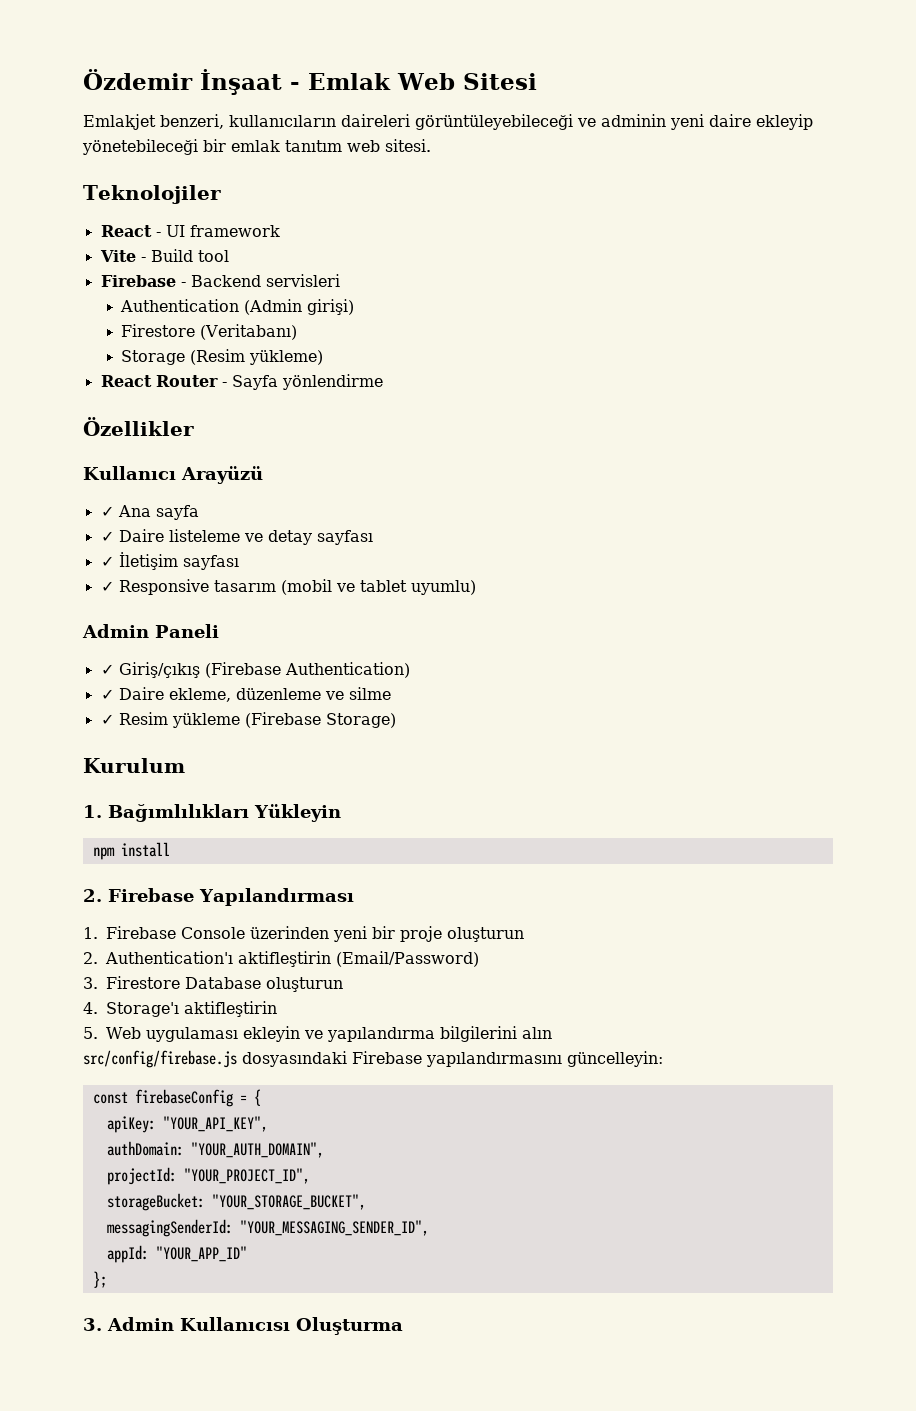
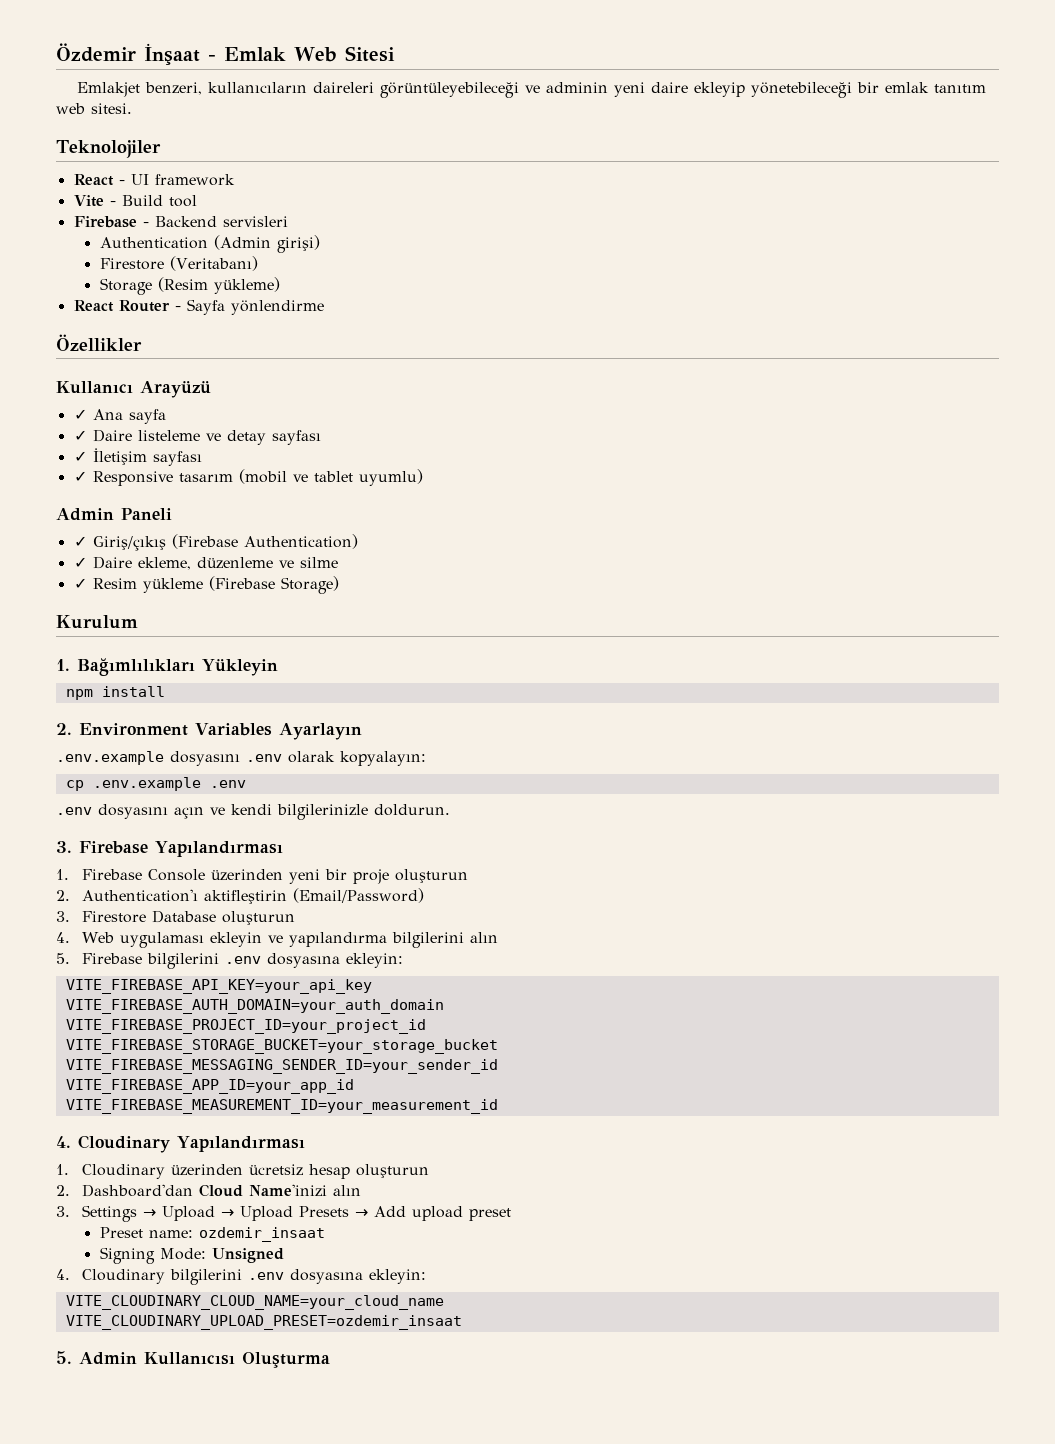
- 2. Firebase Yapılandırması
+ 2. Environment Variables Ayarlayın
+ .env.example dosyasını .env olarak kopyalayın:
+ cp .env.example .env
+ .env dosyasını açın ve kendi bilgilerinizle doldurun.
+ 3. Firebase Yapılandırması
- 4. Storage'ı aktifleştirin
- 5. Web uygulaması ekleyin ve yapılandırma bilgilerini alın
+ 4. Web uygulaması ekleyin ve yapılandırma bilgilerini alın
- src/config/firebase.js dosyasındaki Firebase yapılandırmasını güncelleyin:
- const firebaseConfig = {
- apiKey: "YOUR_API_KEY",
- authDomain: "YOUR_AUTH_DOMAIN",
- projectId: "YOUR_PROJECT_ID",
- storageBucket: "YOUR_STORAGE_BUCKET",
- messagingSenderId: "YOUR_MESSAGING_SENDER_ID",
- appId: "YOUR_APP_ID"
- };
- 3. Admin Kullanıcısı Oluşturma
+ 5. Firebase bilgilerini .env dosyasına ekleyin:
+ VITE_FIREBASE_API_KEY=your_api_key
+ VITE_FIREBASE_AUTH_DOMAIN=your_auth_domain
+ VITE_FIREBASE_PROJECT_ID=your_project_id
+ VITE_FIREBASE_STORAGE_BUCKET=your_storage_bucket
+ VITE_FIREBASE_MESSAGING_SENDER_ID=your_sender_id
+ VITE_FIREBASE_APP_ID=your_app_id
+ VITE_FIREBASE_MEASUREMENT_ID=your_measurement_id
+ 4. Cloudinary Yapılandırması
+ 1. Cloudinary üzerinden ücretsiz hesap oluşturun
+ 2. Dashboard'dan Cloud Name'inizi alın
+ 3. Settings → Upload → Upload Presets → Add upload preset
+ Preset name: ozdemir_insaat
+ Signing Mode: Unsigned
+ 4. Cloudinary bilgilerini .env dosyasına ekleyin:
+ VITE_CLOUDINARY_CLOUD_NAME=your_cloud_name
+ VITE_CLOUDINARY_UPLOAD_PRESET=ozdemir_insaat
+ 5. Admin Kullanıcısı Oluşturma

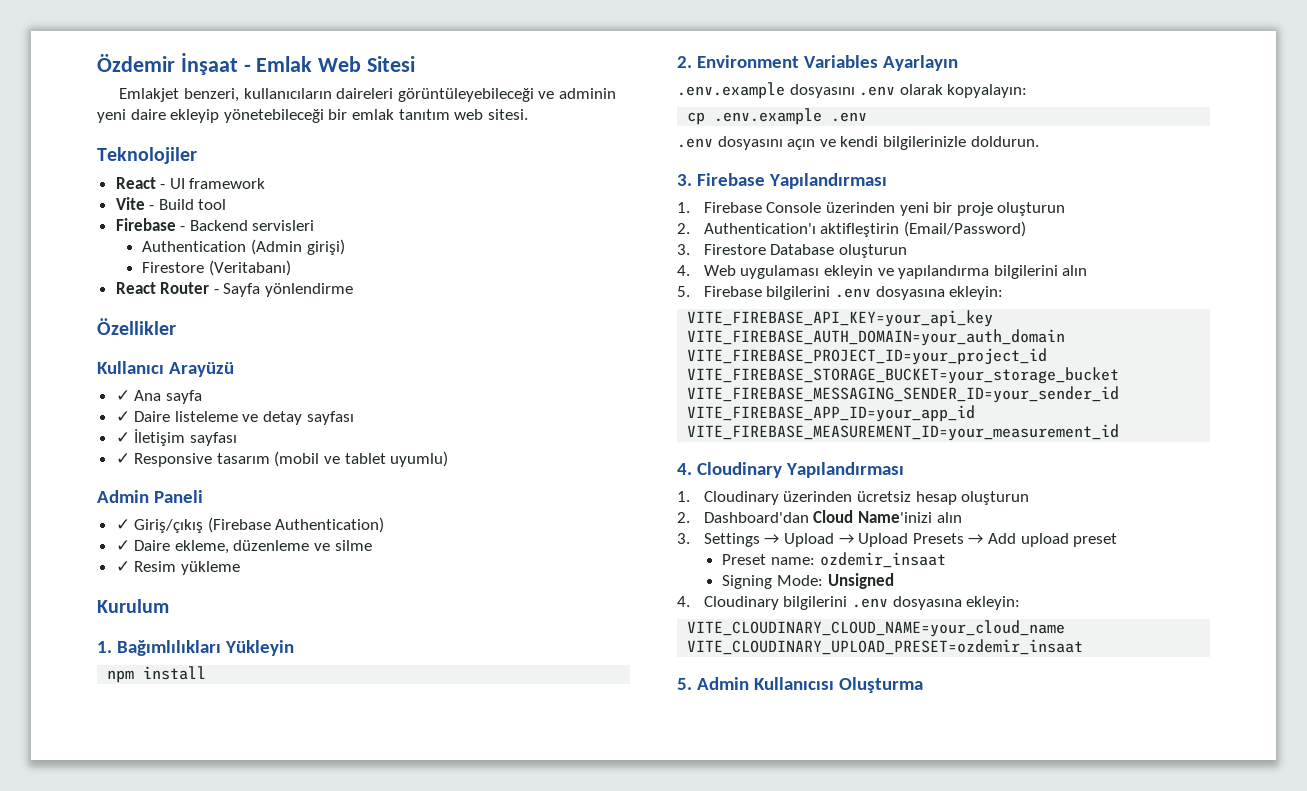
- Storage (Resim yükleme)
- ✓ Resim yükleme (Firebase Storage)
+ ✓ Resim yükleme

